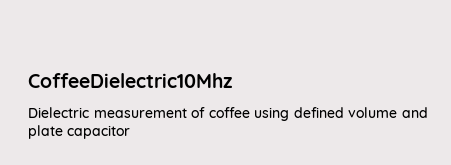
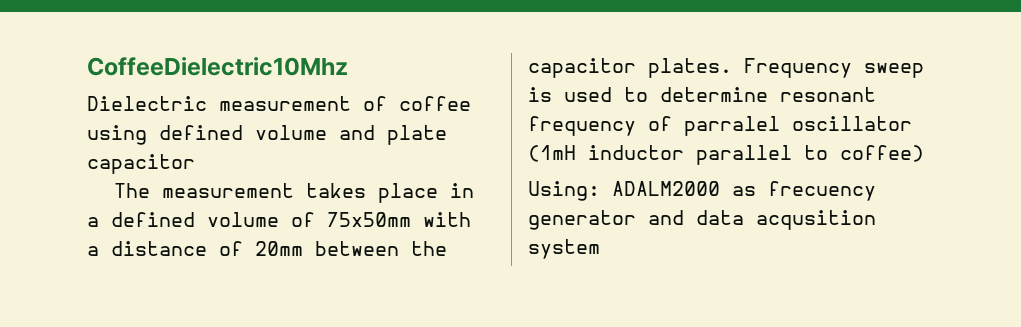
+ The measurement takes place in a defined volume of 75x50mm with a distance of 20mm between the capacitor plates. Frequency sweep is used to determine resonant frequency of parralel oscillator (1mH inductor parallel to coffee)
+ Using: ADALM2000 as frecuency generator and data acqusition system

